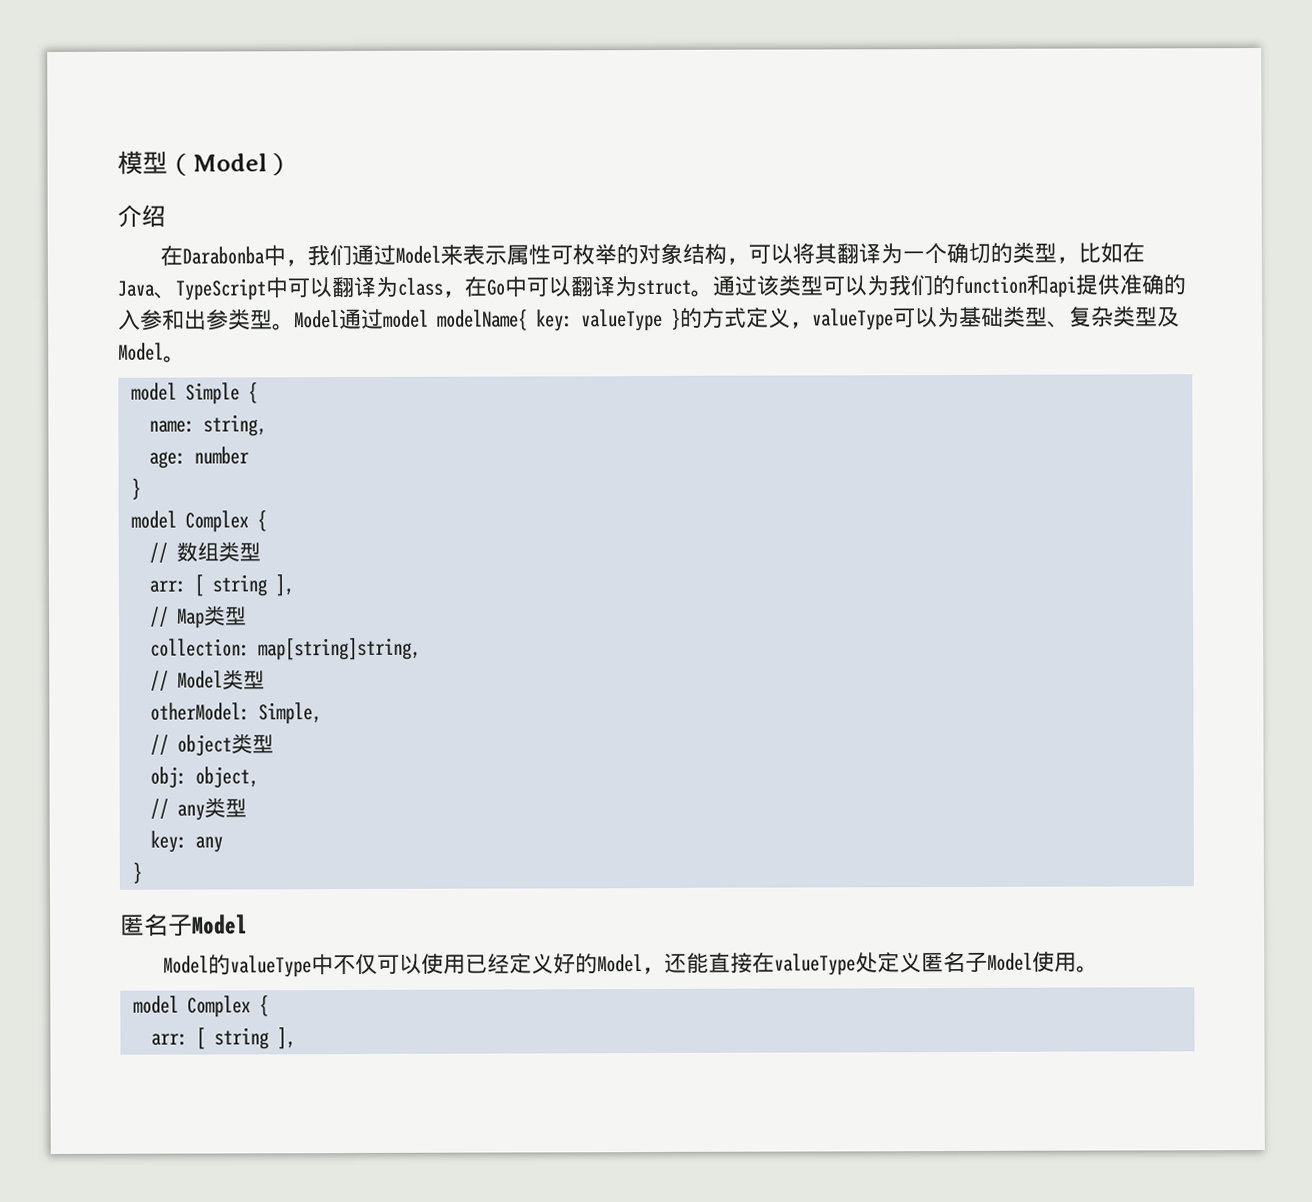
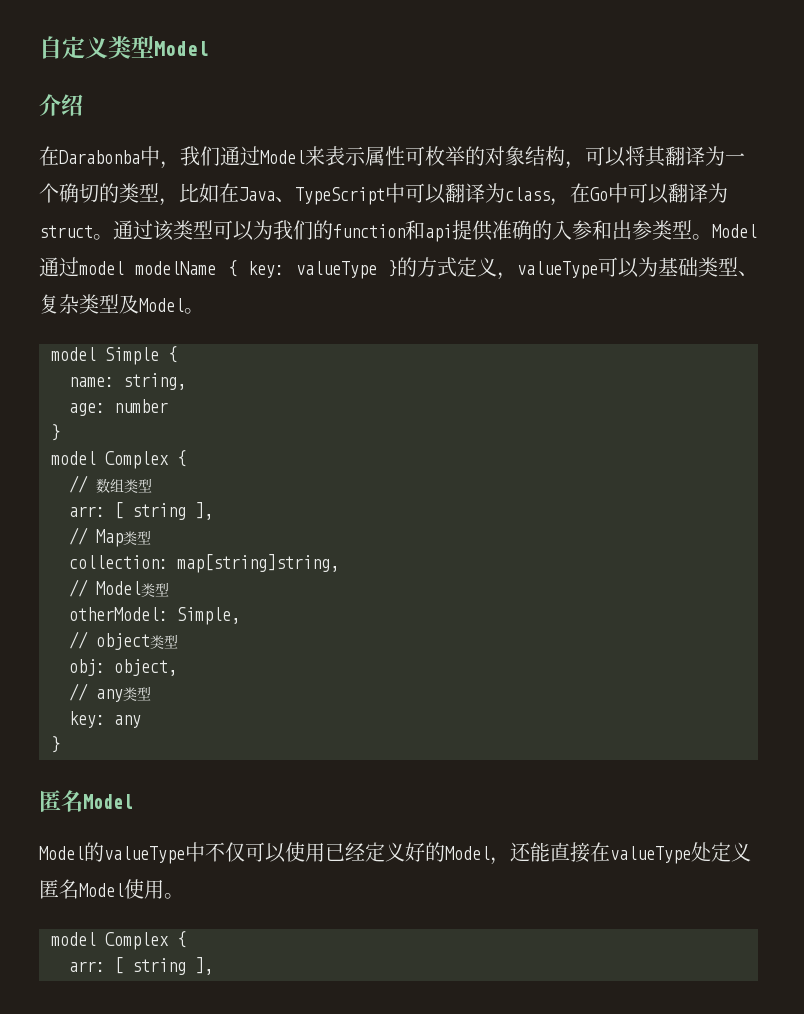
- 模型（Model）
+ 自定义类型Model
- Model通过model modelName{ key: valueType }的方式定义，valueType可以为基础类型、复杂类型及Model。
+ Model通过model modelName { key: valueType }的方式定义，valueType可以为基础类型、复杂类型及Model。
  key: any
  }
- 匿名子Model
+ 匿名Model
- Model的valueType中不仅可以使用已经定义好的Model，还能直接在valueType处定义匿名子Model使用。
+ Model的valueType中不仅可以使用已经定义好的Model，还能直接在valueType处定义匿名Model使用。

